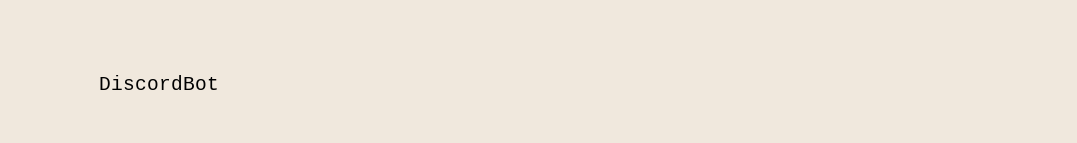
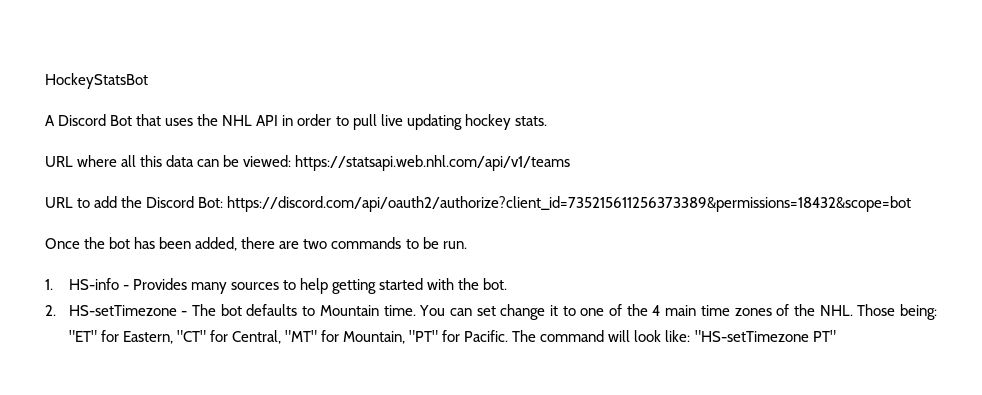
- DiscordBot
+ HockeyStatsBot
+ A Discord Bot that uses the NHL API in order to pull live updating hockey stats.
+ URL where all this data can be viewed: https://statsapi.web.nhl.com/api/v1/teams
+ URL to add the Discord Bot: https://discord.com/api/oauth2/authorize?client_id=735215611256373389&permissions=18432&scope=bot
+ Once the bot has been added, there are two commands to be run.
+ 1. HS-info - Provides many sources to help getting started with the bot.
+ 2. HS-setTimezone - The bot defaults to Mountain time. You can set change it to one of the 4 main time zones of the NHL. Those being: "ET" for Eastern, "CT" for Central, "MT" for Mountain, "PT" for Pacific. The command will look like: "HS-setTimezone PT"

